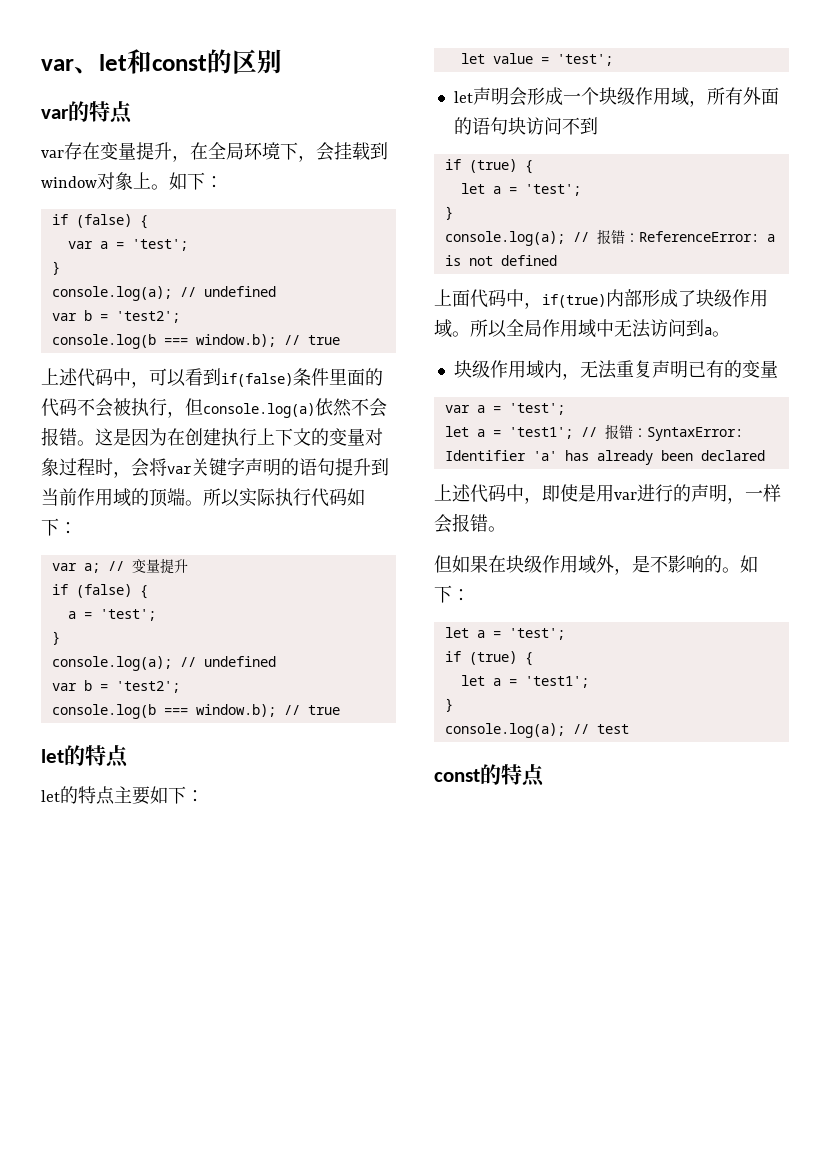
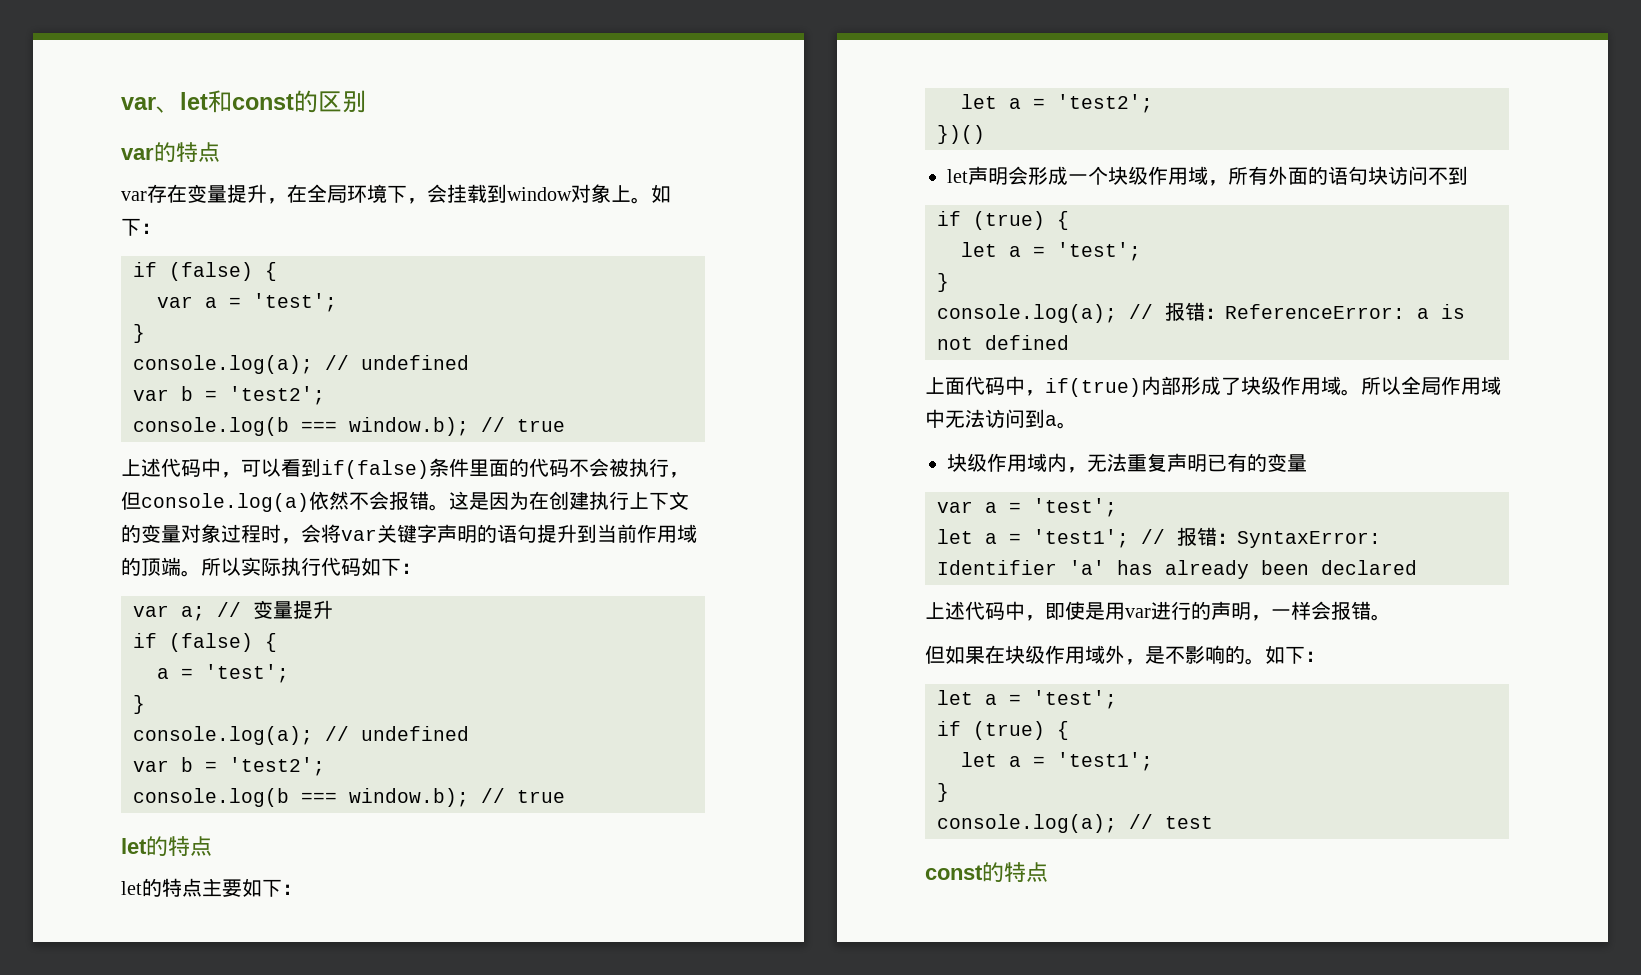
- let value = 'test';
+ let a = 'test2';
+ })()

